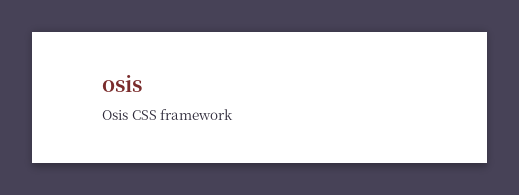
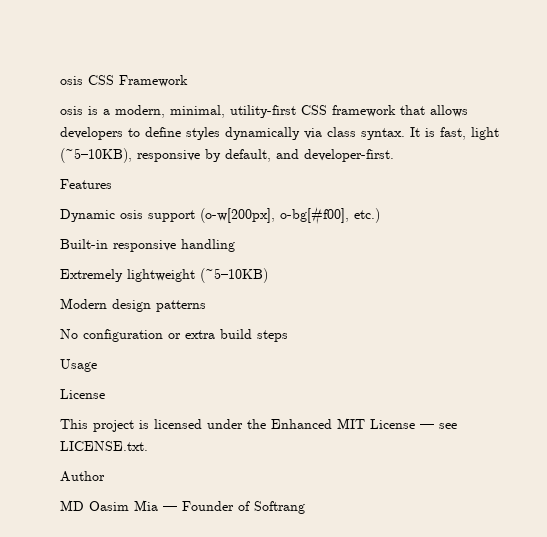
- osis
- Osis CSS framework
+ osis CSS Framework
+ osis is a modern, minimal, utility-first CSS framework that allows developers to define styles dynamically via class syntax. It is fast, light (~5–10KB), responsive by default, and developer-first.
+ Features
+ Dynamic osis support (o-w[200px], o-bg[#f00], etc.)
+ Built-in responsive handling
+ Extremely lightweight (~5–10KB)
+ Modern design patterns
+ No configuration or extra build steps
+ Usage
+ License
+ This project is licensed under the Enhanced MIT License — see LICENSE.txt.
+ Author
+ MD Oasim Mia — Founder of Softrang

